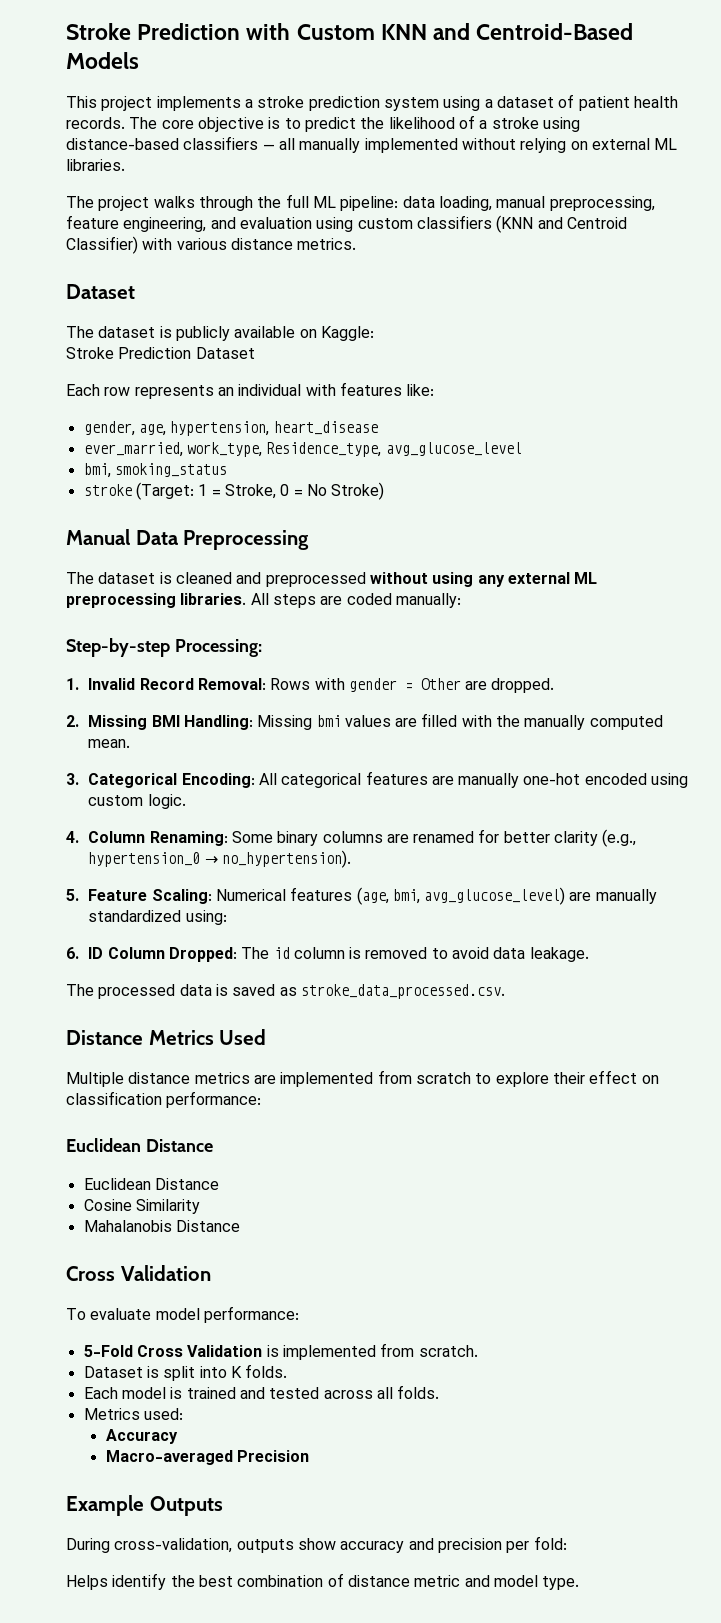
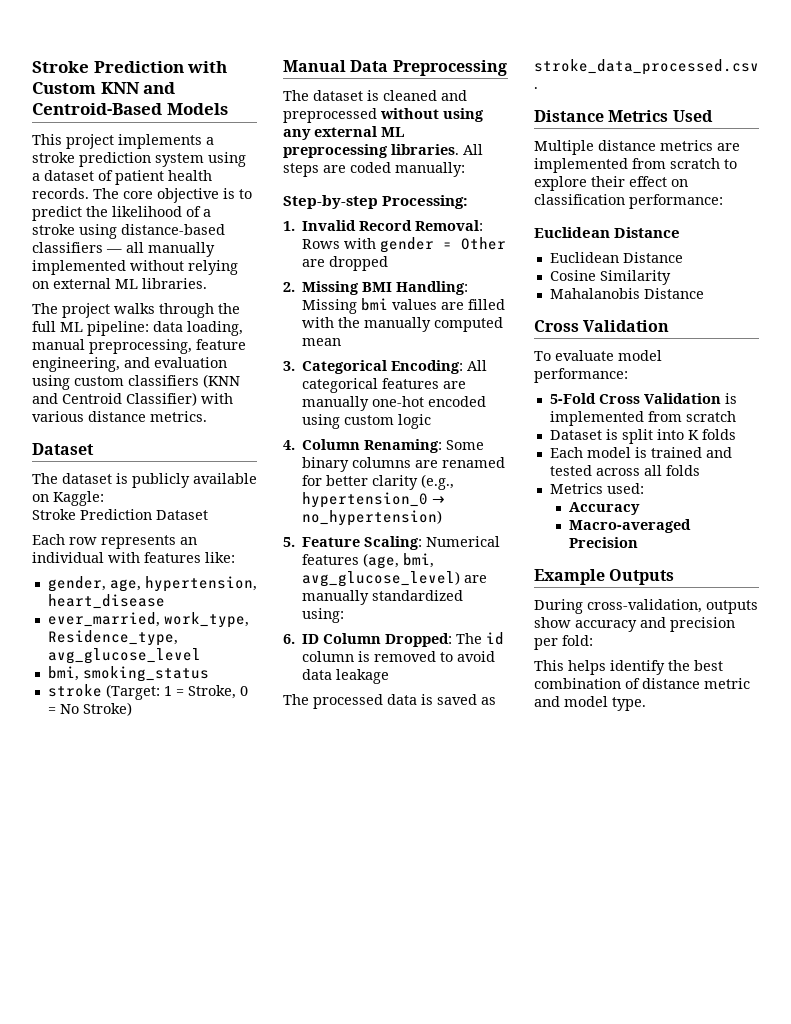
- 1. Invalid Record Removal: Rows with gender = Other are dropped.
+ 1. Invalid Record Removal: Rows with gender = Other are dropped
- 2. Missing BMI Handling: Missing bmi values are filled with the manually computed mean.
+ 2. Missing BMI Handling: Missing bmi values are filled with the manually computed mean
- 3. Categorical Encoding: All categorical features are manually one-hot encoded using custom logic.
+ 3. Categorical Encoding: All categorical features are manually one-hot encoded using custom logic
- 4. Column Renaming: Some binary columns are renamed for better clarity (e.g., hypertension_0 → no_hypertension).
+ 4. Column Renaming: Some binary columns are renamed for better clarity (e.g., hypertension_0 → no_hypertension)
- 6. ID Column Dropped: The id column is removed to avoid data leakage.
+ 6. ID Column Dropped: The id column is removed to avoid data leakage
- 5-Fold Cross Validation is implemented from scratch.
+ 5-Fold Cross Validation is implemented from scratch
- Dataset is split into K folds.
+ Dataset is split into K folds
- Each model is trained and tested across all folds.
+ Each model is trained and tested across all folds
- Helps identify the best combination of distance metric and model type.
+ This helps identify the best combination of distance metric and model type.

